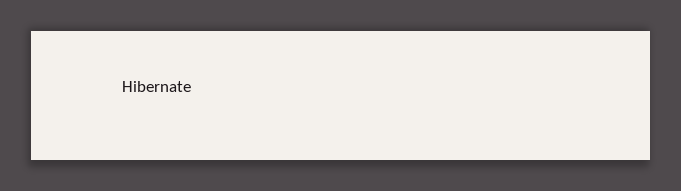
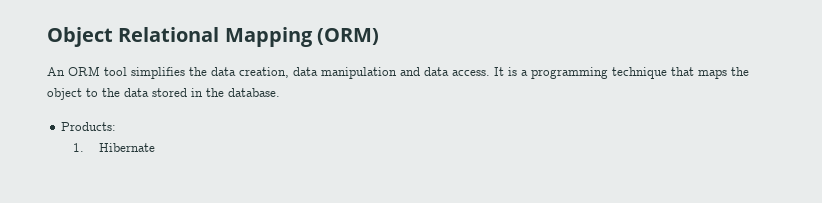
- Hibernate
+ Object Relational Mapping (ORM)
+ An ORM tool simplifies the data creation, data manipulation and data access. It is a programming technique that maps the object to the data stored in the database.
+ Products:
+ 1. Hibernate

